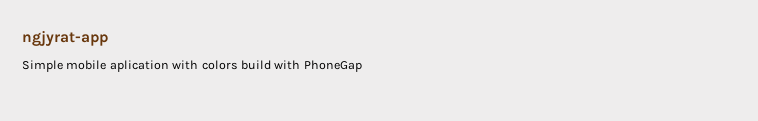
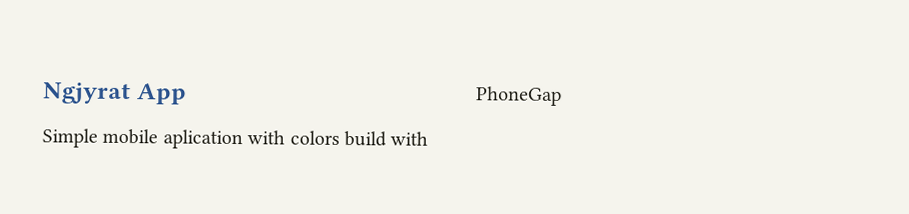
- ngjyrat-app
+ Ngjyrat App

